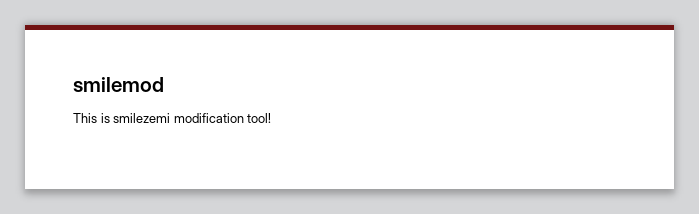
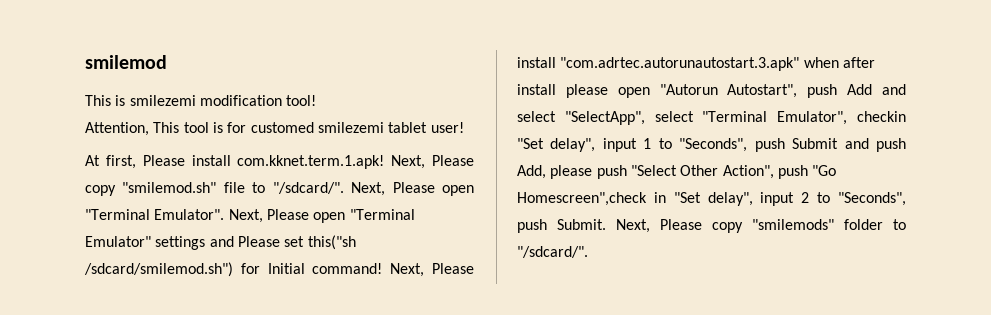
+ Attention, This tool is for customed smilezemi tablet user!
+ At first, Please install com.kknet.term.1.apk! Next, Please copy "smilemod.sh" file to "/sdcard/". Next, Please open "Terminal Emulator". Next, Please open "Terminal Emulator" settings and Please set this("sh /sdcard/smilemod.sh") for Initial command! Next, Please install "com.adrtec.autorunautostart.3.apk" when after install please open "Autorun Autostart", push Add and select "SelectApp", select "Terminal Emulator", checkin "Set delay", input 1 to "Seconds", push Submit and push Add, please push "Select Other Action", push "Go Homescreen",check in "Set delay", input 2 to "Seconds", push Submit. Next, Please copy "smilemods" folder to "/sdcard/".

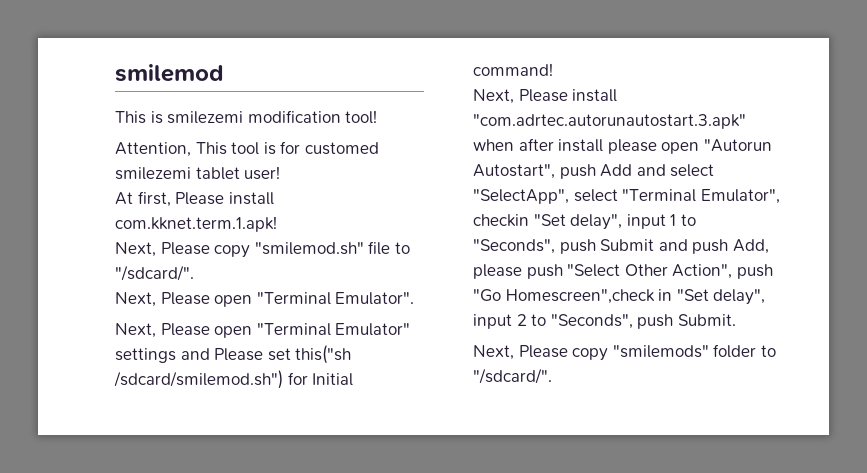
- At first, Please install com.kknet.term.1.apk! Next, Please copy "smilemod.sh" file to "/sdcard/". Next, Please open "Terminal Emulator". Next, Please open "Terminal Emulator" settings and Please set this("sh /sdcard/smilemod.sh") for Initial command! Next, Please install "com.adrtec.autorunautostart.3.apk" when after install please open "Autorun Autostart", push Add and select "SelectApp", select "Terminal Emulator", checkin "Set delay", input 1 to "Seconds", push Submit and push Add, please push "Select Other Action", push "Go Homescreen",check in "Set delay", input 2 to "Seconds", push Submit. Next, Please copy "smilemods" folder to "/sdcard/".
+ At first, Please install com.kknet.term.1.apk!
+ Next, Please copy "smilemod.sh" file to "/sdcard/".
+ Next, Please open "Terminal Emulator".
+ Next, Please open "Terminal Emulator" settings and Please set this("sh /sdcard/smilemod.sh") for Initial command!
+ Next, Please install "com.adrtec.autorunautostart.3.apk" when after install please open "Autorun Autostart", push Add and select "SelectApp", select "Terminal Emulator", checkin "Set delay", input 1 to "Seconds", push Submit and push Add, please push "Select Other Action", push "Go Homescreen",check in "Set delay", input 2 to "Seconds", push Submit.
+ Next, Please copy "smilemods" folder to "/sdcard/".

